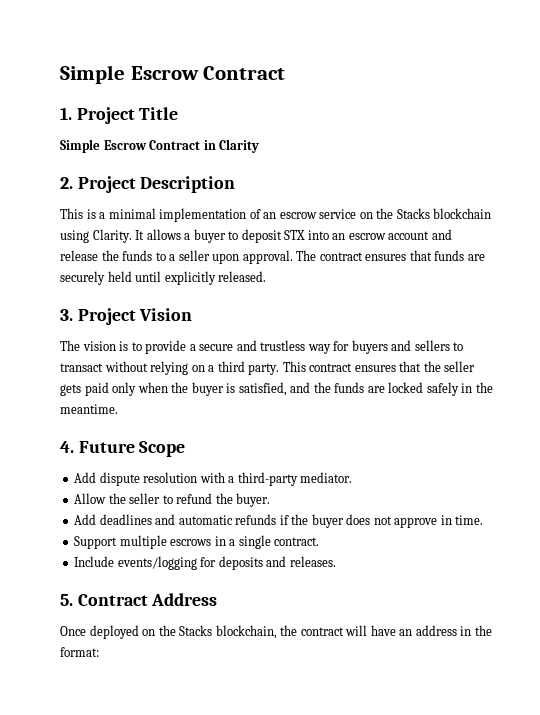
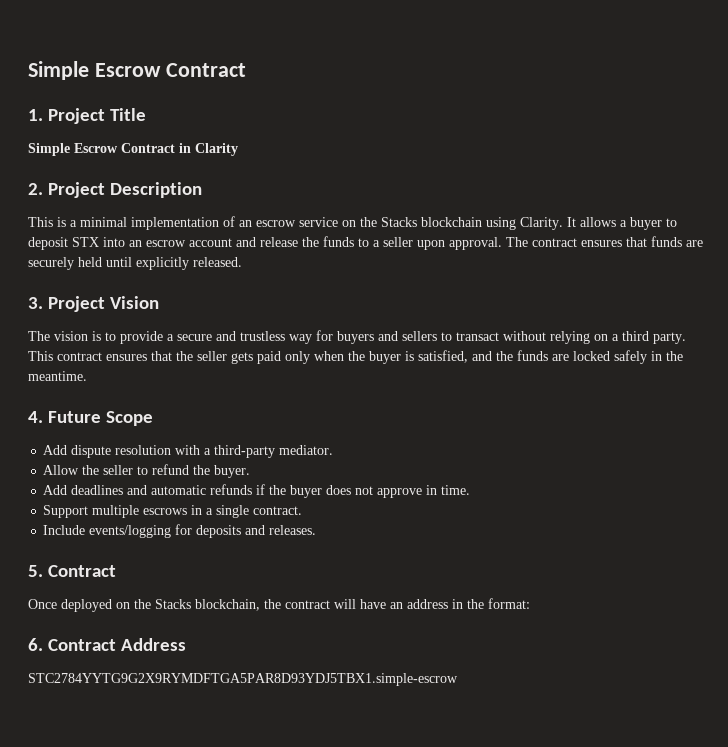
- 5. Contract Address
+ 5. Contract
+ 6. Contract Address
+ STC2784YYTG9G2X9RYMDFTGA5PAR8D93YDJ5TBX1.simple-escrow

